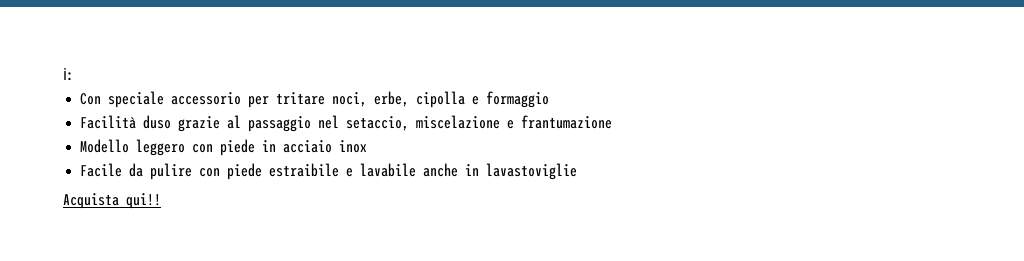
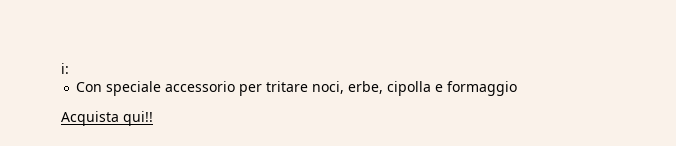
- Facilità duso grazie al passaggio nel setaccio, miscelazione e frantumazione
- Modello leggero con piede in acciaio inox
- Facile da pulire con piede estraibile e lavabile anche in lavastoviglie

